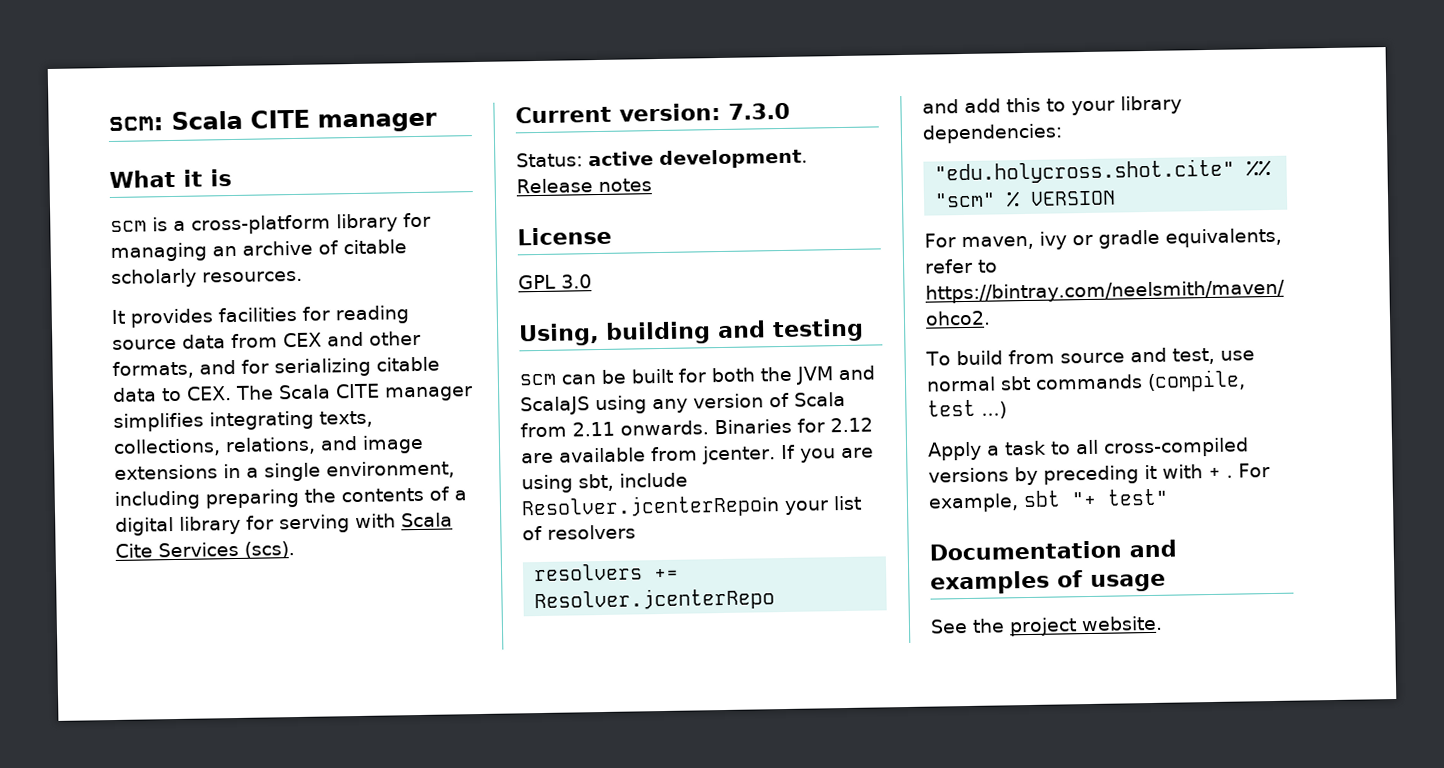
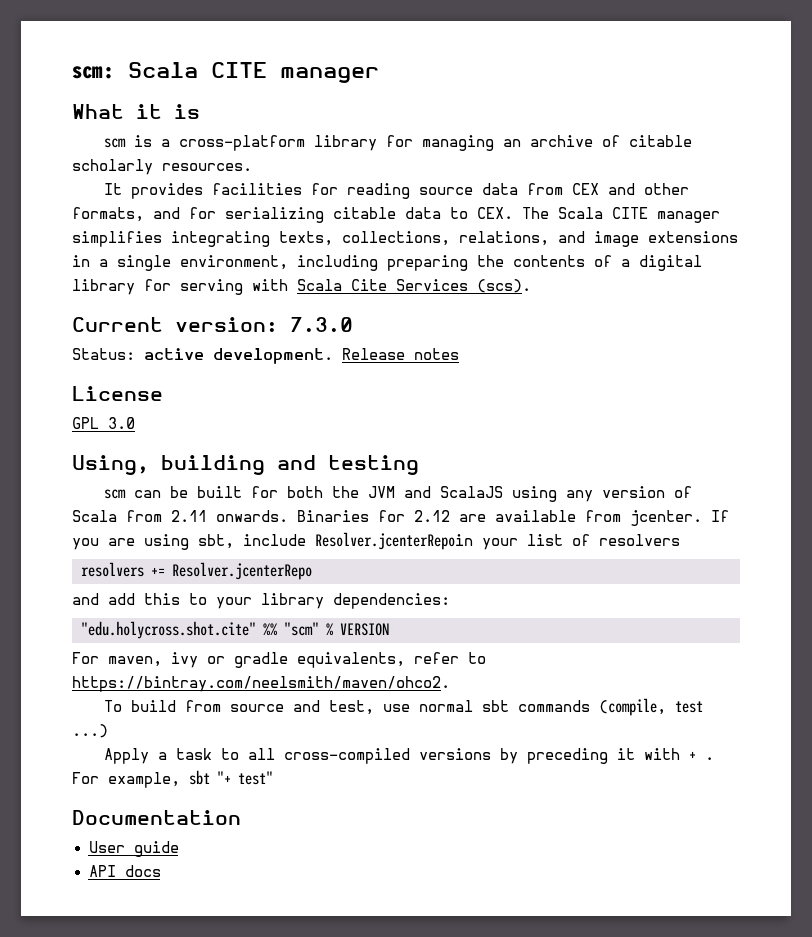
- Documentation and examples of usage
- See the project website.
+ Documentation
+ User guide
+ API docs

